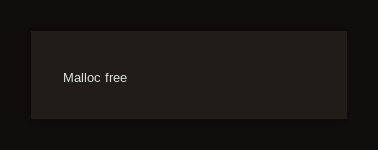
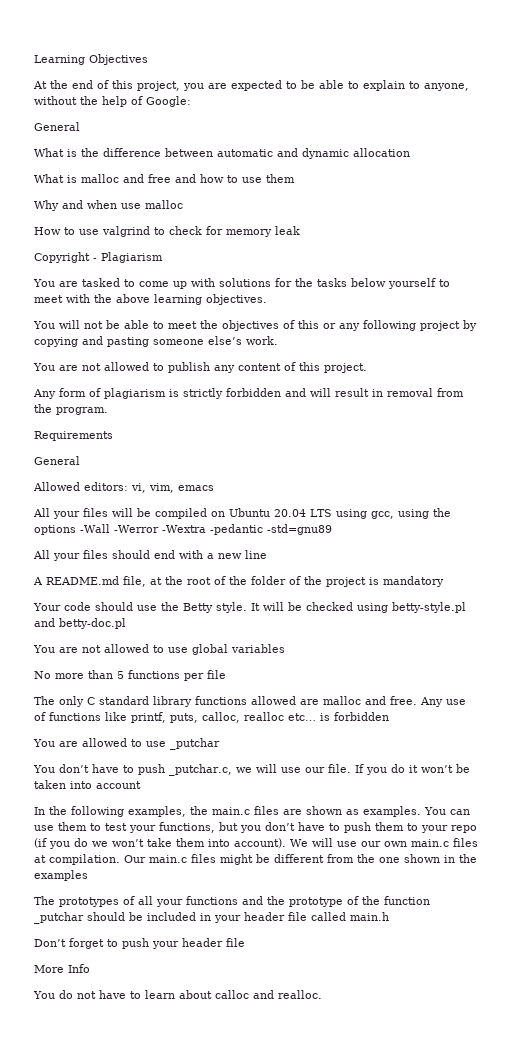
- Malloc free
+ Learning Objectives
+ At the end of this project, you are expected to be able to explain to anyone, without the help of Google:
+ General
+ What is the difference between automatic and dynamic allocation
+ What is malloc and free and how to use them
+ Why and when use malloc
+ How to use valgrind to check for memory leak
+ Copyright - Plagiarism
+ You are tasked to come up with solutions for the tasks below yourself to meet with the above learning objectives.
+ You will not be able to meet the objectives of this or any following project by copying and pasting someone else’s work.
+ You are not allowed to publish any content of this project.
+ Any form of plagiarism is strictly forbidden and will result in removal from the program.
+ Requirements
+ General
+ Allowed editors: vi, vim, emacs
+ All your files will be compiled on Ubuntu 20.04 LTS using gcc, using the options -Wall -Werror -Wextra -pedantic -std=gnu89
+ All your files should end with a new line
+ A README.md file, at the root of the folder of the project is mandatory
+ Your code should use the Betty style. It will be checked using betty-style.pl and betty-doc.pl
+ You are not allowed to use global variables
+ No more than 5 functions per file
+ The only C standard library functions allowed are malloc and free. Any use of functions like printf, puts, calloc, realloc etc… is forbidden
+ You are allowed to use _putchar
+ You don’t have to push _putchar.c, we will use our file. If you do it won’t be taken into account
+ In the following examples, the main.c files are shown as examples. You can use them to test your functions, but you don’t have to push them to your repo (if you do we won’t take them into account). We will use our own main.c files at compilation. Our main.c files might be different from the one shown in the examples
+ The prototypes of all your functions and the prototype of the function _putchar should be included in your header file called main.h
+ Don’t forget to push your header file
+ More Info
+ You do not have to learn about calloc and realloc.

